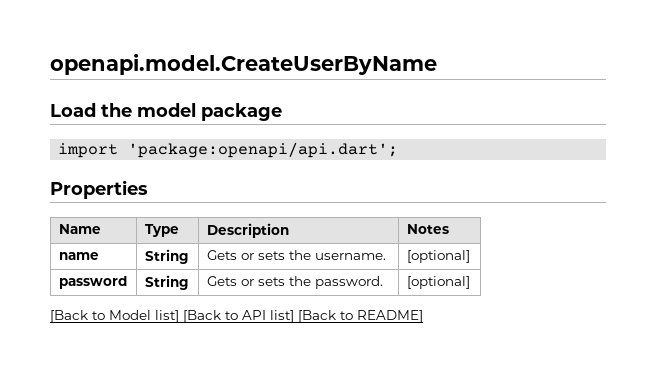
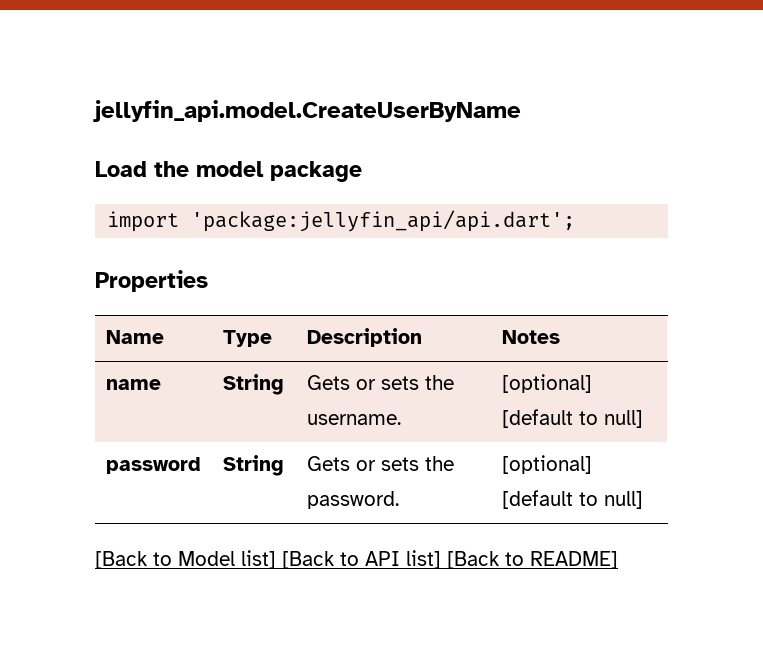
- openapi.model.CreateUserByName
+ jellyfin_api.model.CreateUserByName
- import 'package:openapi/api.dart';
+ import 'package:jellyfin_api/api.dart';
- name | String | Gets or sets the username. | [optional]
+ name | String | Gets or sets the username. | [optional] [default to null]
- password | String | Gets or sets the password. | [optional]
+ password | String | Gets or sets the password. | [optional] [default to null]

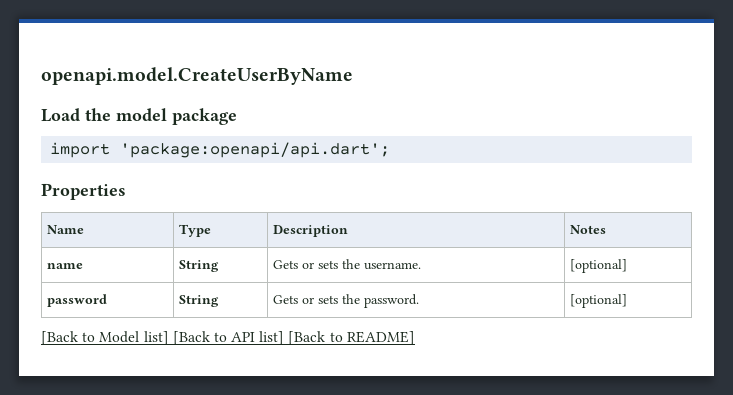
- jellyfin_api.model.CreateUserByName
+ openapi.model.CreateUserByName
- import 'package:jellyfin_api/api.dart';
+ import 'package:openapi/api.dart';
- name | String | Gets or sets the username. | [optional] [default to null]
+ name | String | Gets or sets the username. | [optional]
- password | String | Gets or sets the password. | [optional] [default to null]
+ password | String | Gets or sets the password. | [optional]

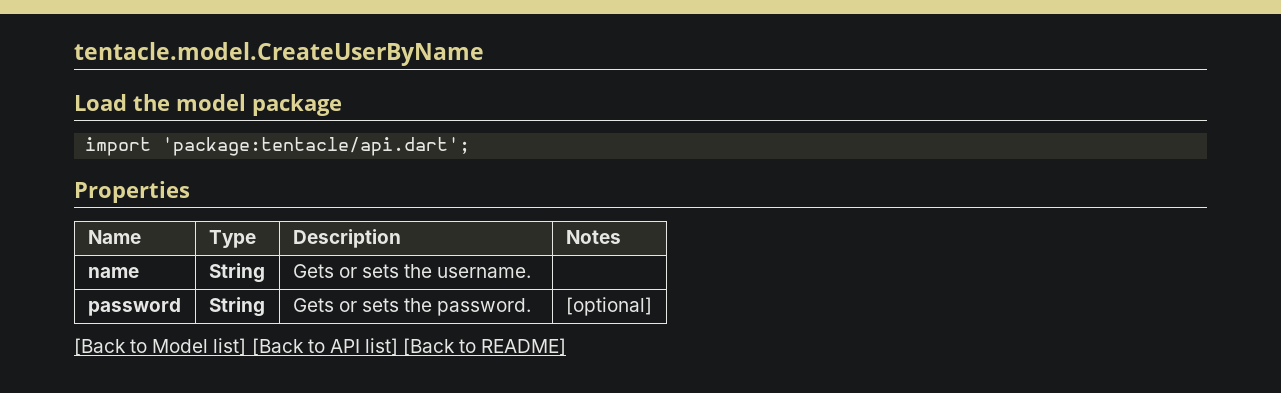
- openapi.model.CreateUserByName
+ tentacle.model.CreateUserByName
- import 'package:openapi/api.dart';
+ import 'package:tentacle/api.dart';
- name | String | Gets or sets the username. | [optional]
+ name | String | Gets or sets the username. |

